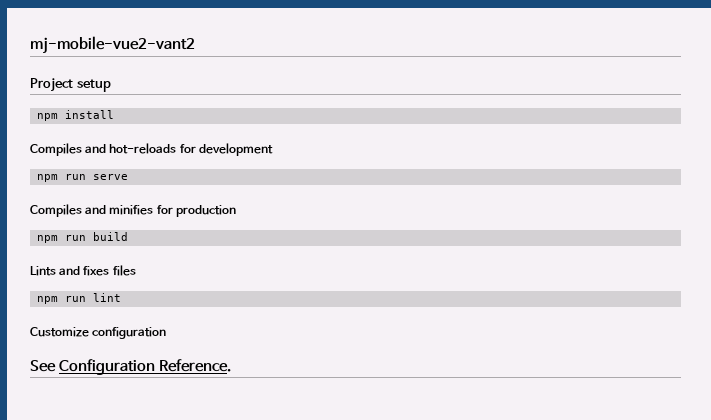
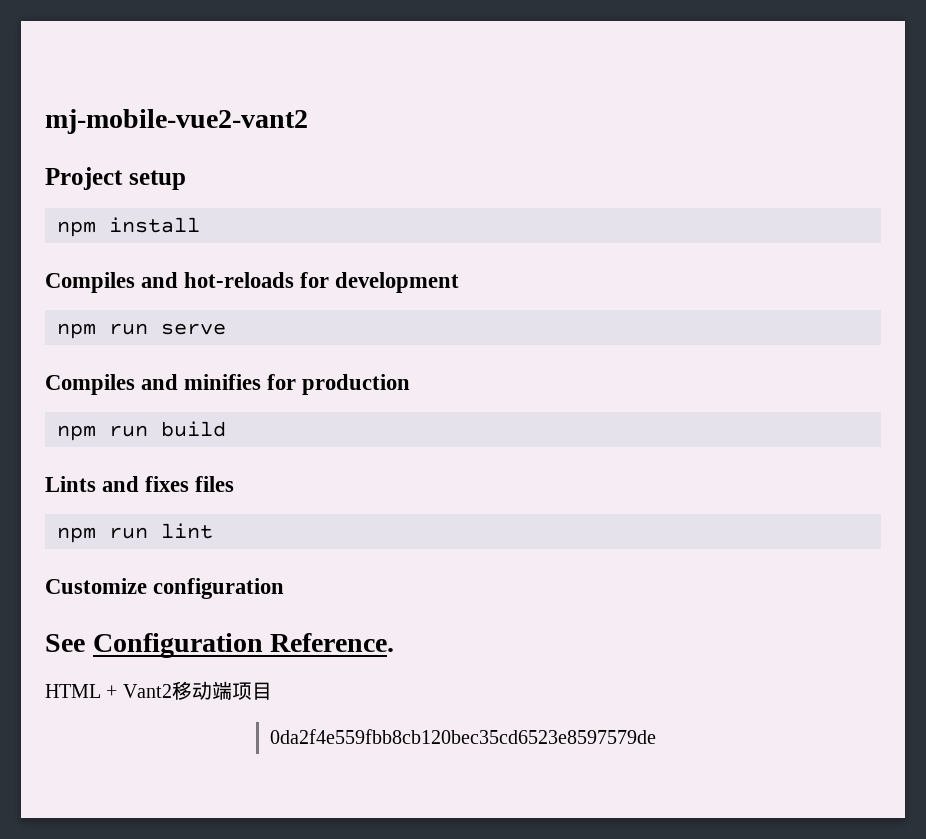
+ HTML + Vant2移动端项目
+ 0da2f4e559fbb8cb120bec35cd6523e8597579de

